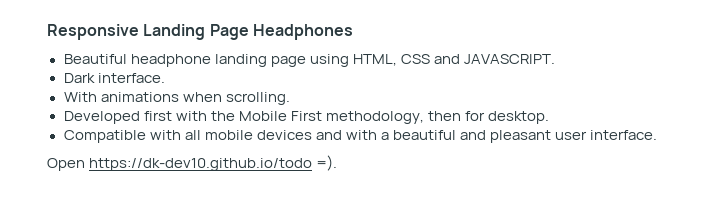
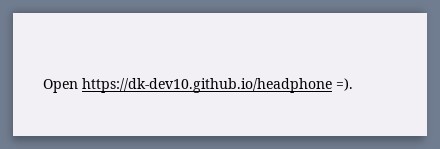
- Responsive Landing Page Headphones
- Beautiful headphone landing page using HTML, CSS and JAVASCRIPT.
- Dark interface.
- With animations when scrolling.
- Developed first with the Mobile First methodology, then for desktop.
- Compatible with all mobile devices and with a beautiful and pleasant user interface.
- Open https://dk-dev10.github.io/todo =).
+ Open https://dk-dev10.github.io/headphone =).

